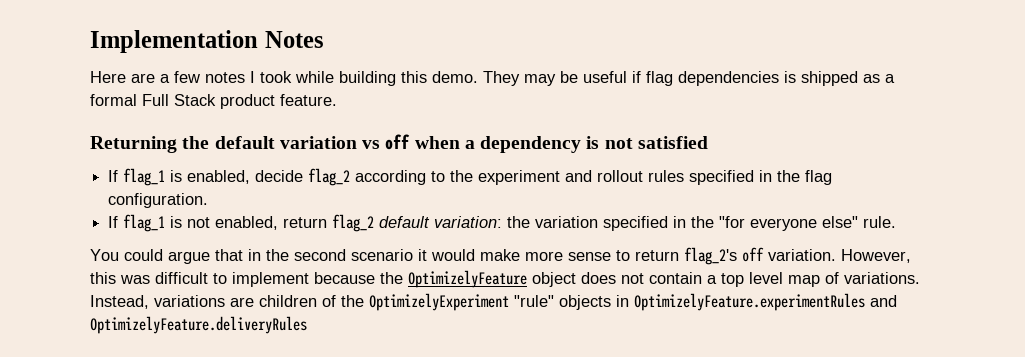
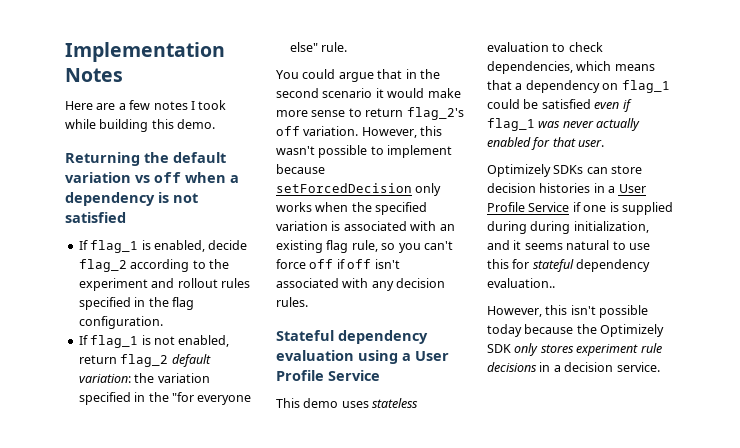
- They may be useful if flag dependencies is shipped as a formal Full Stack product feature.
- However, this was difficult to implement because the OptimizelyFeature object does not contain a top level map of variations. Instead, variations are children of the OptimizelyExperiment "rule" objects in OptimizelyFeature.experimentRules and OptimizelyFeature.deliveryRules
+ However, this wasn't possible to implement because setForcedDecision only works when the specified variation is associated with an existing flag rule, so you can't force off if off isn't associated with any decision rules.
+ Stateful dependency evaluation using a User Profile Service
+ This demo uses stateless evaluation to check dependencies, which means that a dependency on flag_1 could be satisfied even if flag_1 was never actually enabled for that user.
+ Optimizely SDKs can store decision histories in a User Profile Service if one is supplied during during initialization, and it seems natural to use this for stateful dependency evaluation..
+ However, this isn't possible today because the Optimizely SDK only stores experiment rule decisions in a decision service.

